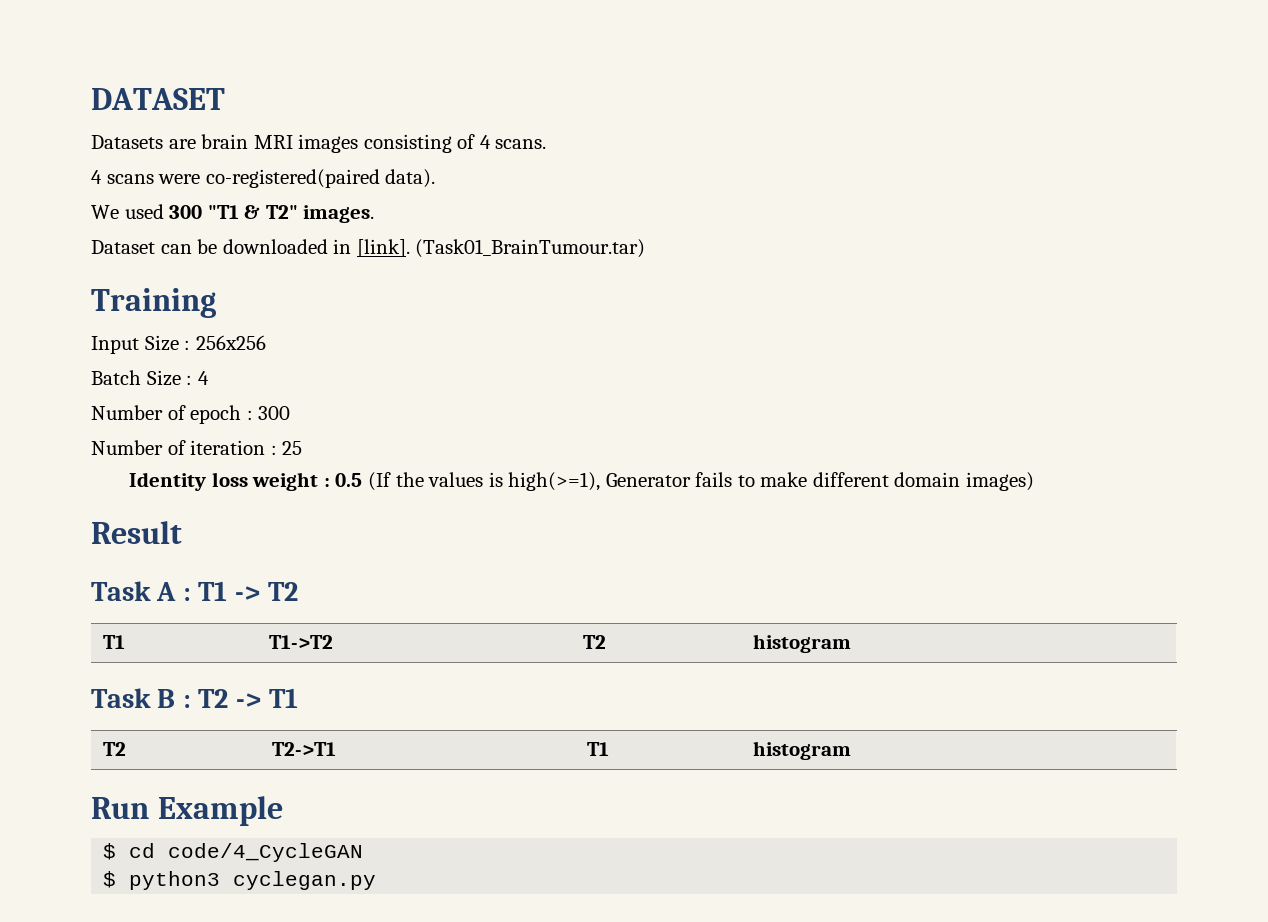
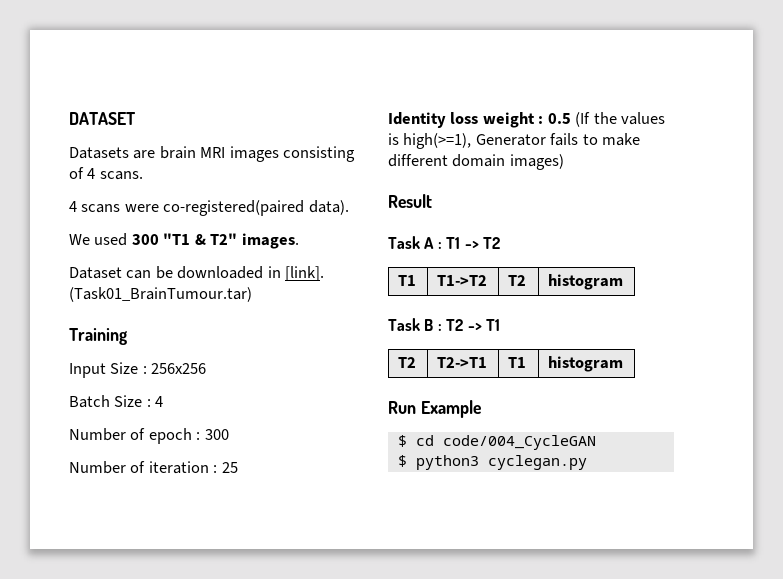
- $ cd code/4_CycleGAN
+ $ cd code/004_CycleGAN

